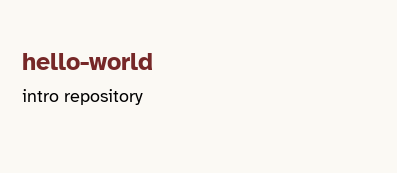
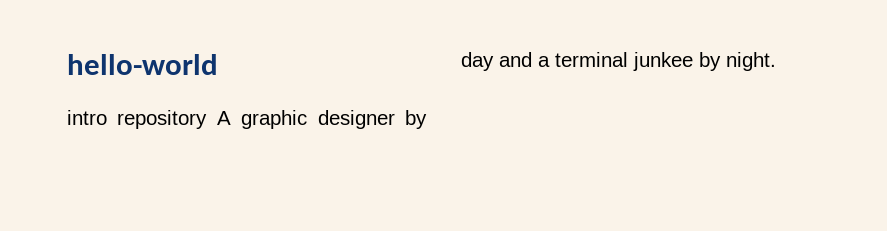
- intro repository
+ intro repository A graphic designer by day and a terminal junkee by night.

